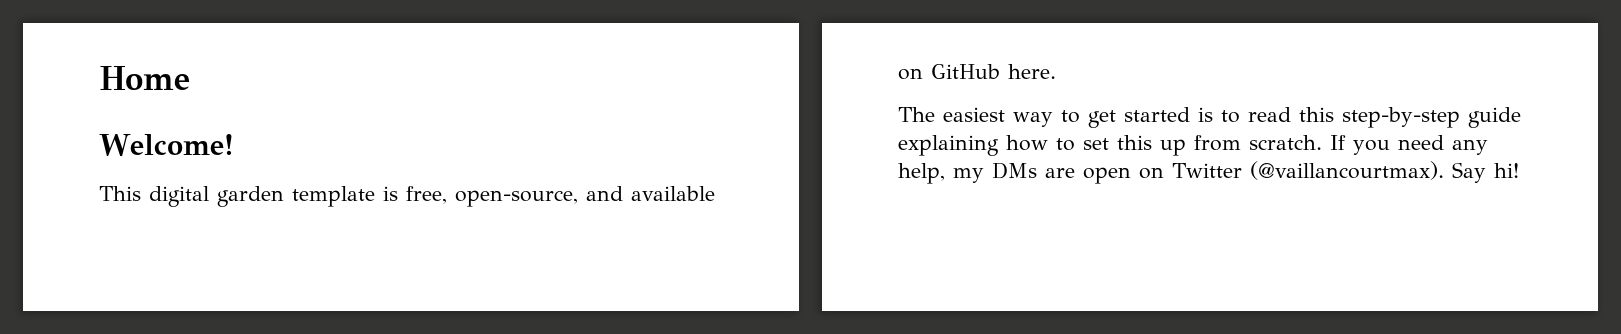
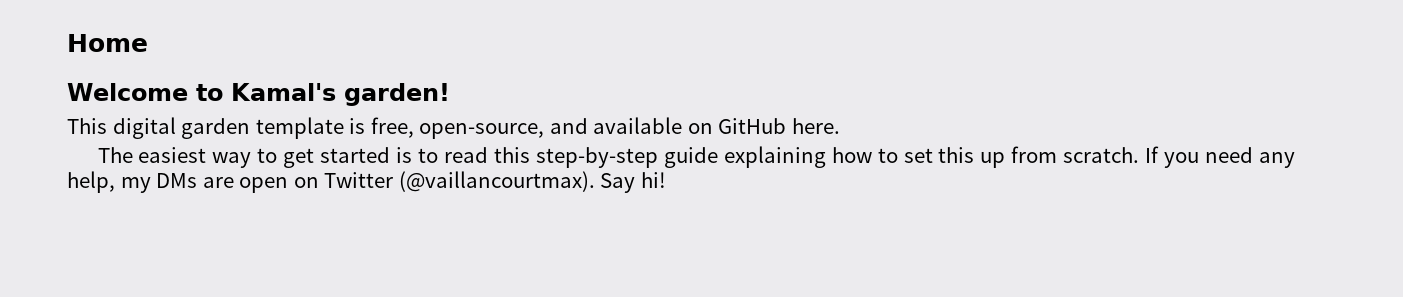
- Welcome!
+ Welcome to Kamal's garden!

